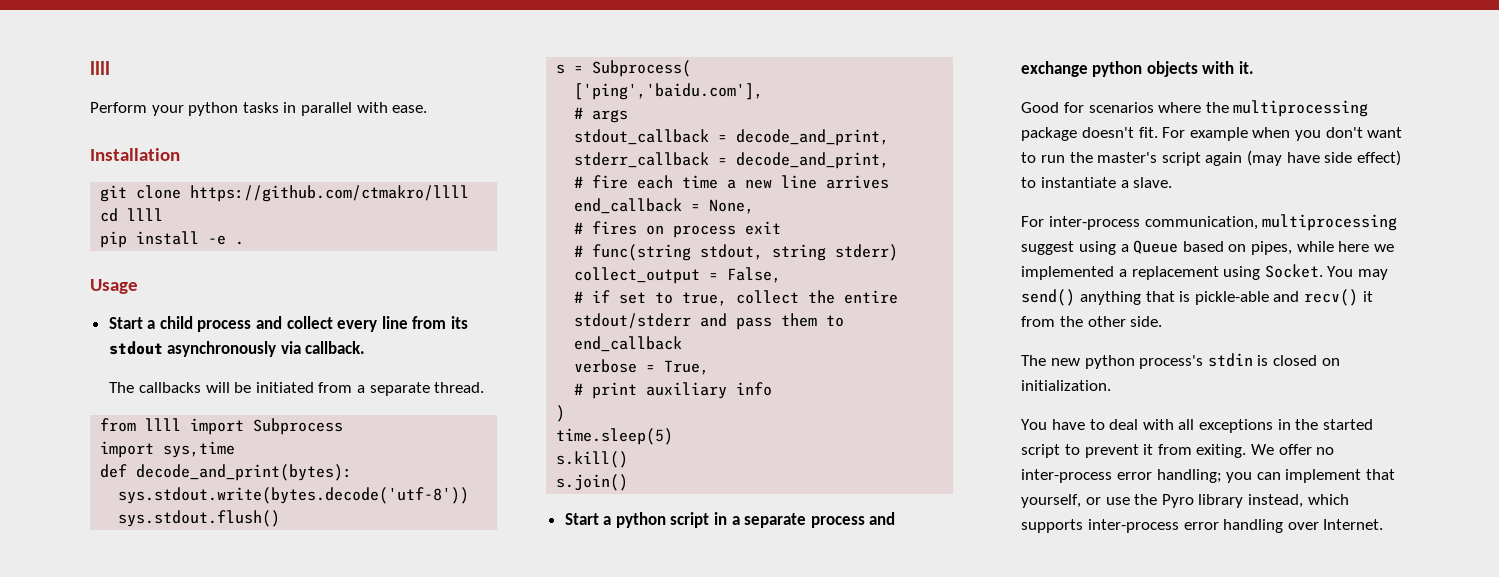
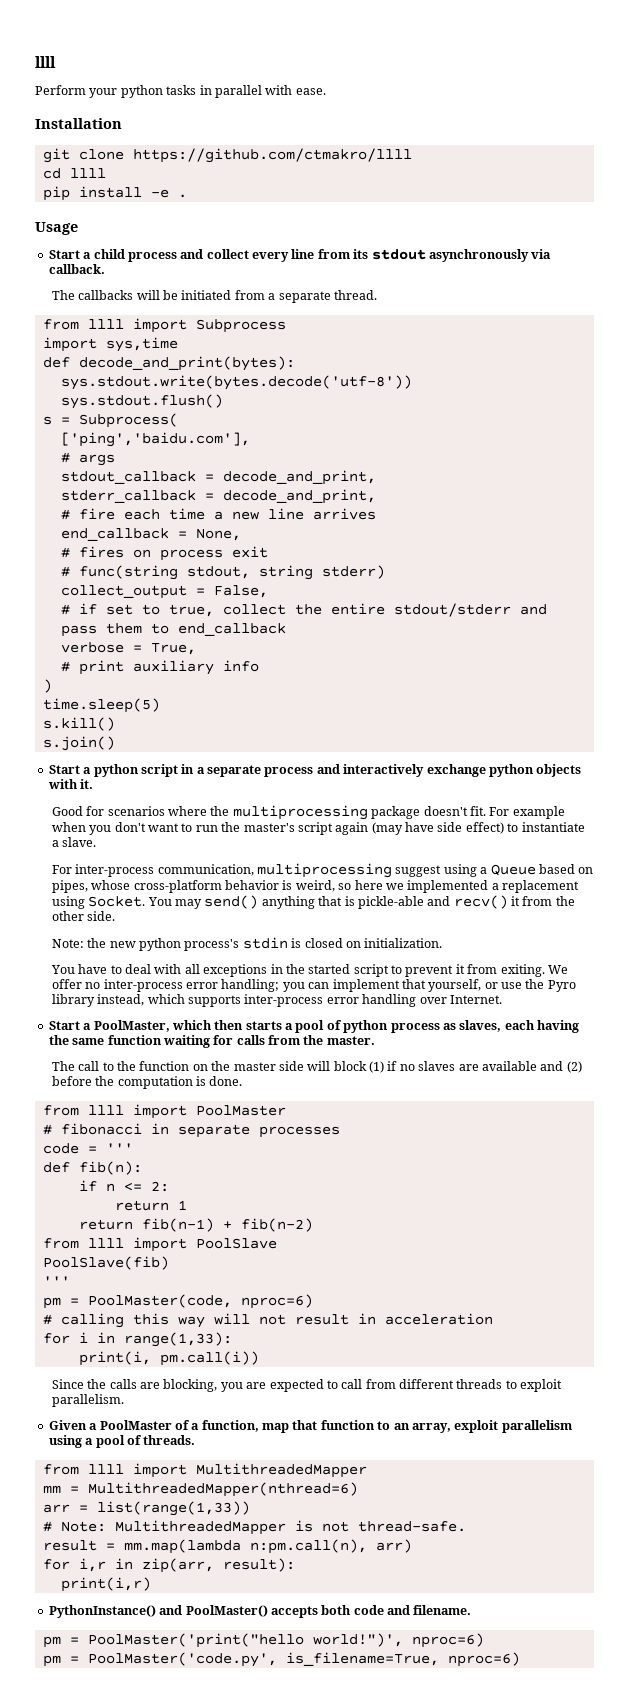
- Start a python script in a separate process and exchange python objects with it.
+ Start a python script in a separate process and interactively exchange python objects with it.
- For inter-process communication, multiprocessing suggest using a Queue based on pipes, while here we implemented a replacement using Socket.
+ For inter-process communication, multiprocessing suggest using a Queue based on pipes, whose cross-platform behavior is weird, so here we implemented a replacement using Socket.
- The new python process's stdin is closed on initialization.
+ Note: the new python process's stdin is closed on initialization.
+ Start a PoolMaster, which then starts a pool of python process as slaves, each having the same function waiting for calls from the master.
+ The call to the function on the master side will block (1) if no slaves are available and (2) before the computation is done.
+ from llll import PoolMaster
+ # fibonacci in separate processes
+ code = '''
+ def fib(n):
+ if n <= 2:
+ return 1
+ return fib(n-1) + fib(n-2)
+ from llll import PoolSlave
+ PoolSlave(fib)
+ '''
+ pm = PoolMaster(code, nproc=6)
+ # calling this way will not result in acceleration
+ for i in range(1,33):
+ print(i, pm.call(i))
+ Since the calls are blocking, you are expected to call from different threads to exploit parallelism.
+ Given a PoolMaster of a function, map that function to an array, exploit parallelism using a pool of threads.
+ from llll import MultithreadedMapper
+ mm = MultithreadedMapper(nthread=6)
+ arr = list(range(1,33))
+ # Note: MultithreadedMapper is not thread-safe.
+ result = mm.map(lambda n:pm.call(n), arr)
+ for i,r in zip(arr, result):
+ print(i,r)
+ PythonInstance() and PoolMaster() accepts both code and filename.
+ pm = PoolMaster('print("hello world!")', nproc=6)
+ pm = PoolMaster('code.py', is_filename=True, nproc=6)

